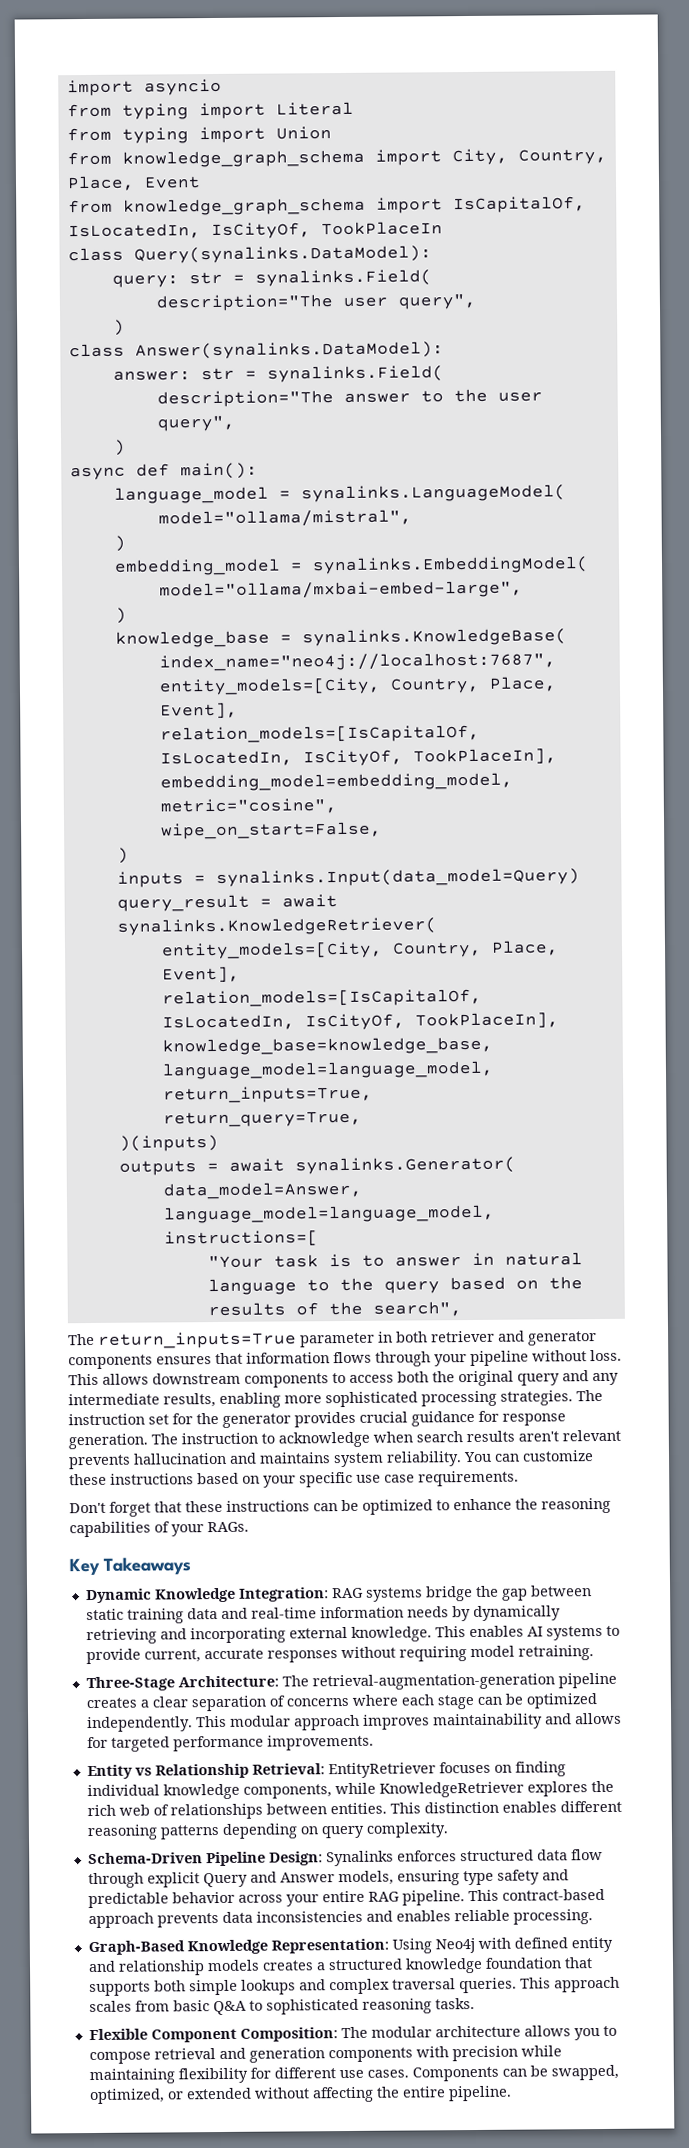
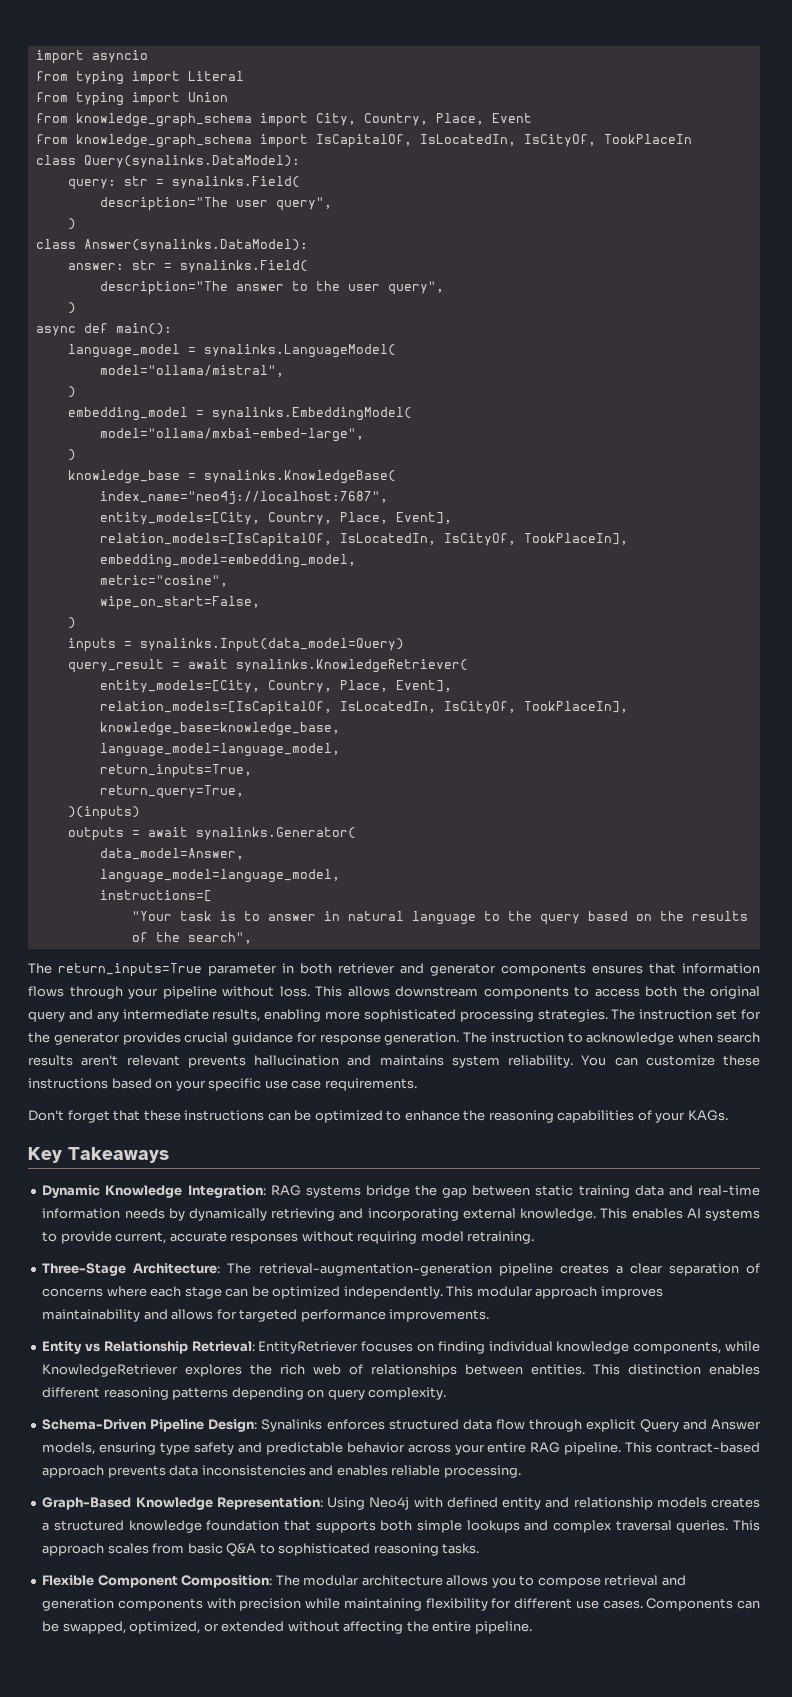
- Don't forget that these instructions can be optimized to enhance the reasoning capabilities of your RAGs.
+ Don't forget that these instructions can be optimized to enhance the reasoning capabilities of your KAGs.

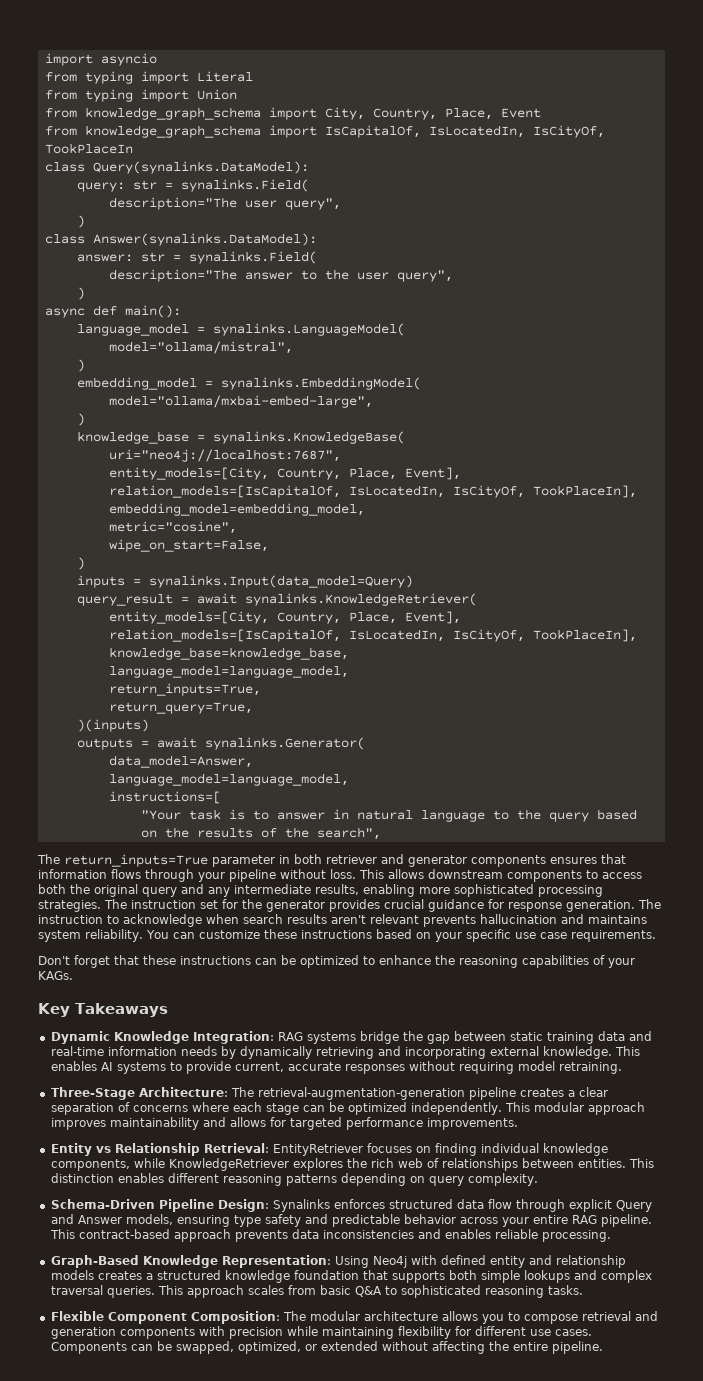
- index_name="neo4j://localhost:7687",
+ uri="neo4j://localhost:7687",

